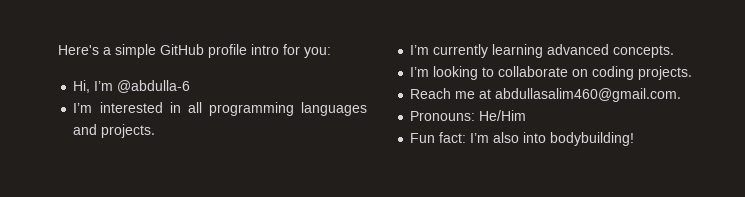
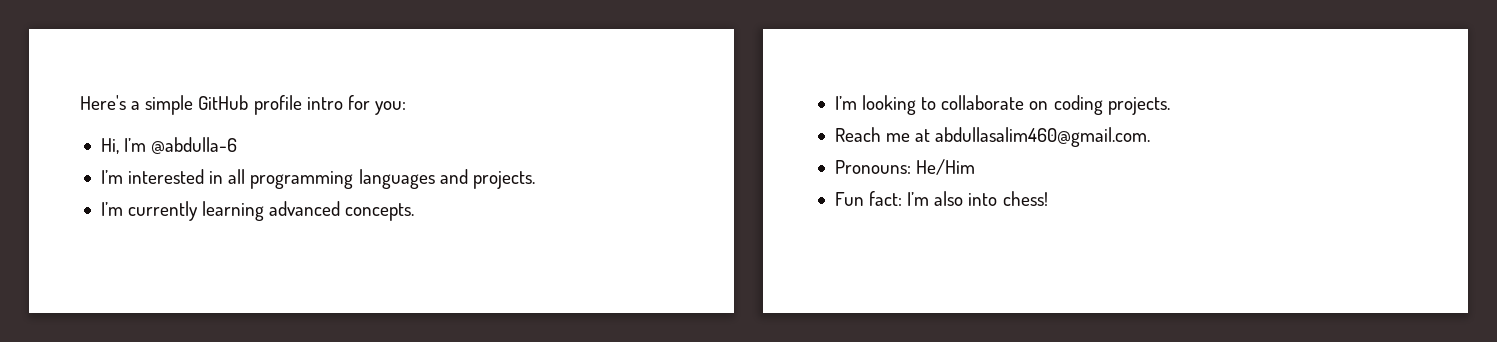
- Fun fact: I’m also into bodybuilding!
+ Fun fact: I’m also into chess!

